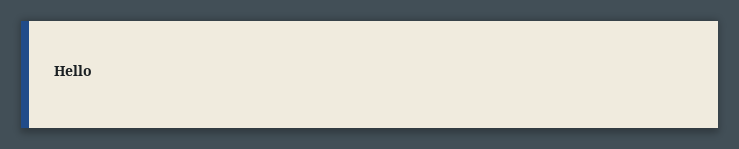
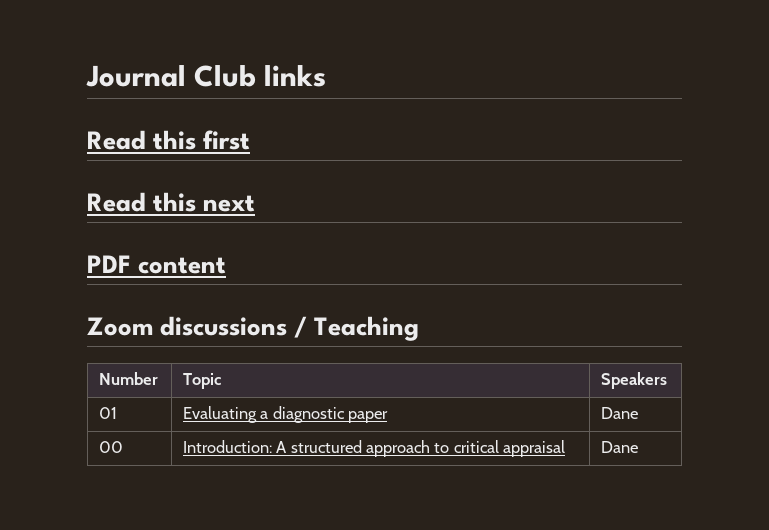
- Hello
+ Journal Club links
+ Read this first
+ Read this next
+ PDF content
+ Zoom discussions / Teaching
+ Number | Topic | Speakers
+ 01 | Evaluating a diagnostic paper | Dane
+ 00 | Introduction: A structured approach to critical appraisal | Dane

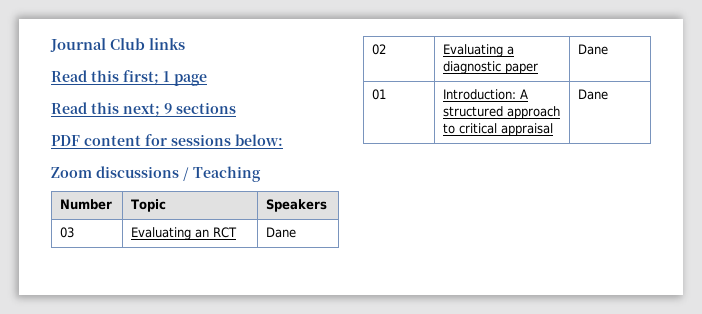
- Read this first
- Read this next
+ Read this first; 1 page
+ Read this next; 9 sections
- PDF content
+ PDF content for sessions below:
- 01 | Evaluating a diagnostic paper | Dane
+ 03 | Evaluating an RCT | Dane
+ 02 | Evaluating a diagnostic paper | Dane
- 00 | Introduction: A structured approach to critical appraisal | Dane
+ 01 | Introduction: A structured approach to critical appraisal | Dane

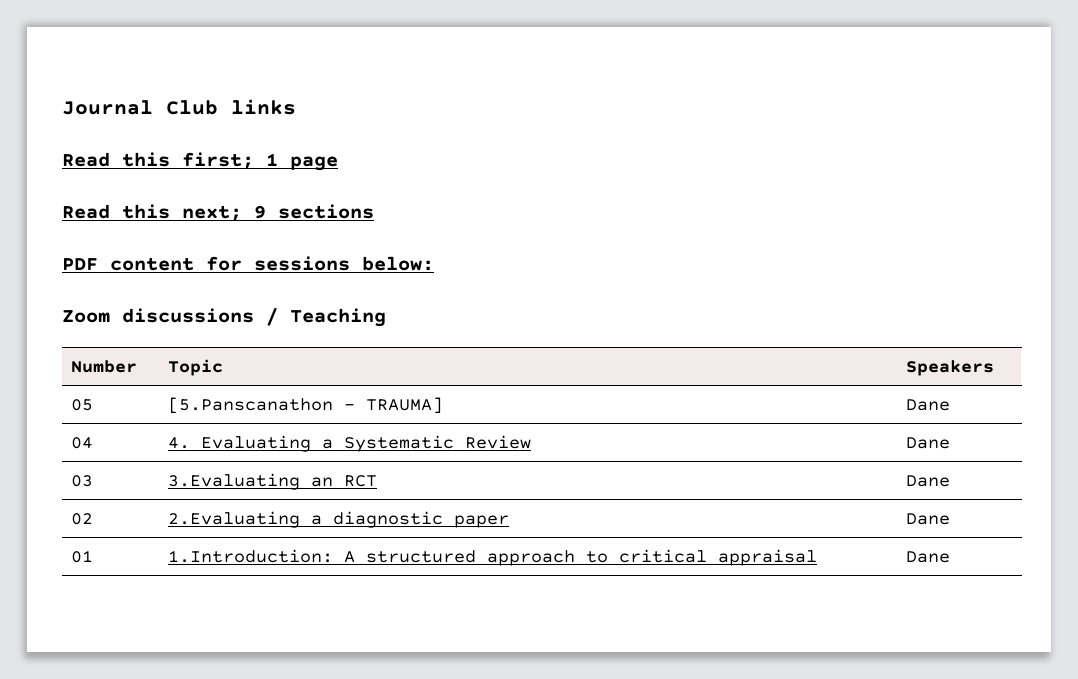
+ 05 | [5.Panscanathon - TRAUMA] | Dane
+ 04 | 4. Evaluating a Systematic Review | Dane
- 03 | Evaluating an RCT | Dane
+ 03 | 3.Evaluating an RCT | Dane
- 02 | Evaluating a diagnostic paper | Dane
+ 02 | 2.Evaluating a diagnostic paper | Dane
- 01 | Introduction: A structured approach to critical appraisal | Dane
+ 01 | 1.Introduction: A structured approach to critical appraisal | Dane

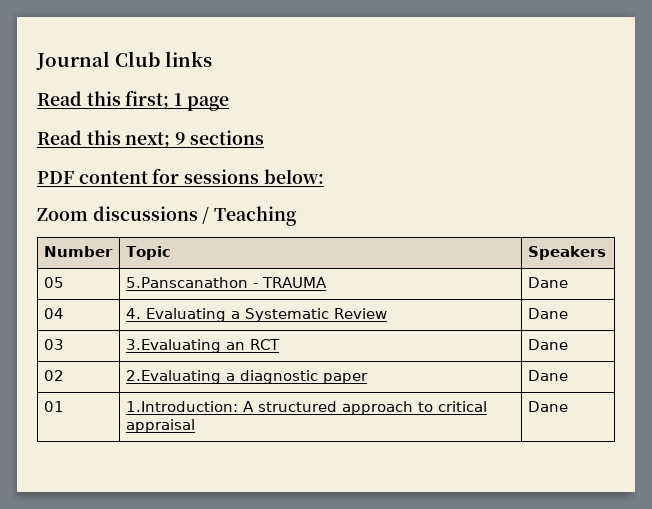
- 05 | [5.Panscanathon - TRAUMA] | Dane
+ 05 | 5.Panscanathon - TRAUMA | Dane

